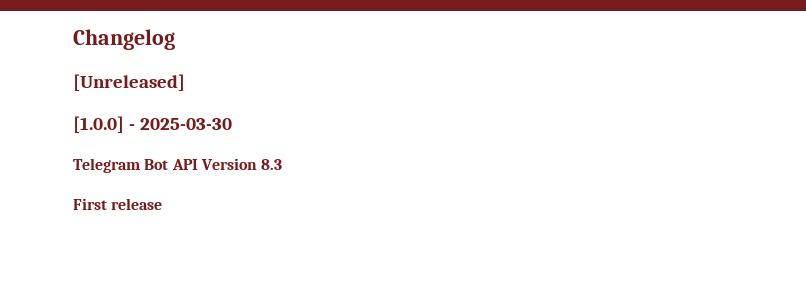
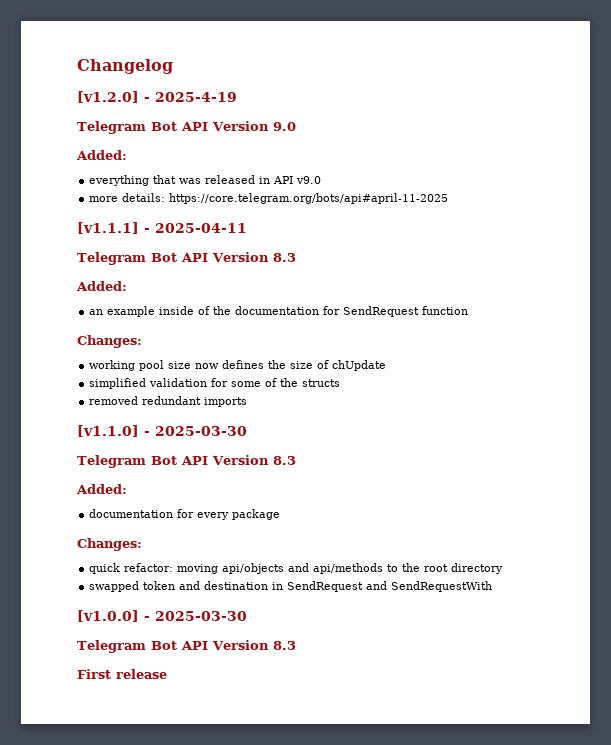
- [Unreleased]
- [1.0.0] - 2025-03-30
+ [v1.2.0] - 2025-4-19
+ Telegram Bot API Version 9.0
+ Added:
+ everything that was released in API v9.0
+ more details: https://core.telegram.org/bots/api#april-11-2025
+ [v1.1.1] - 2025-04-11
+ Telegram Bot API Version 8.3
+ Added:
+ an example inside of the documentation for SendRequest function
+ Changes:
+ working pool size now defines the size of chUpdate
+ simplified validation for some of the structs
+ removed redundant imports
+ [v1.1.0] - 2025-03-30
+ Telegram Bot API Version 8.3
+ Added:
+ documentation for every package
+ Changes:
+ quick refactor: moving api/objects and api/methods to the root directory
+ swapped token and destination in SendRequest and SendRequestWith
+ [v1.0.0] - 2025-03-30

